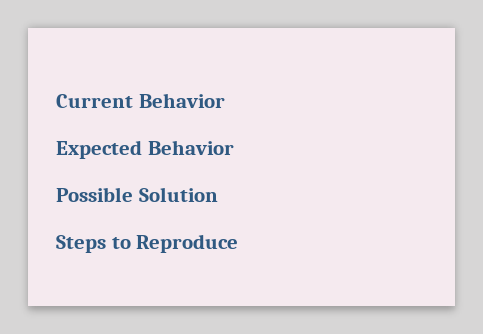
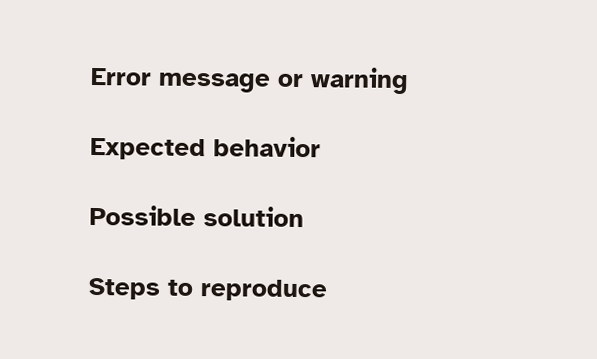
- Current Behavior
+ Error message or warning
- Expected Behavior
+ Expected behavior
- Possible Solution
+ Possible solution
- Steps to Reproduce
+ Steps to reproduce

